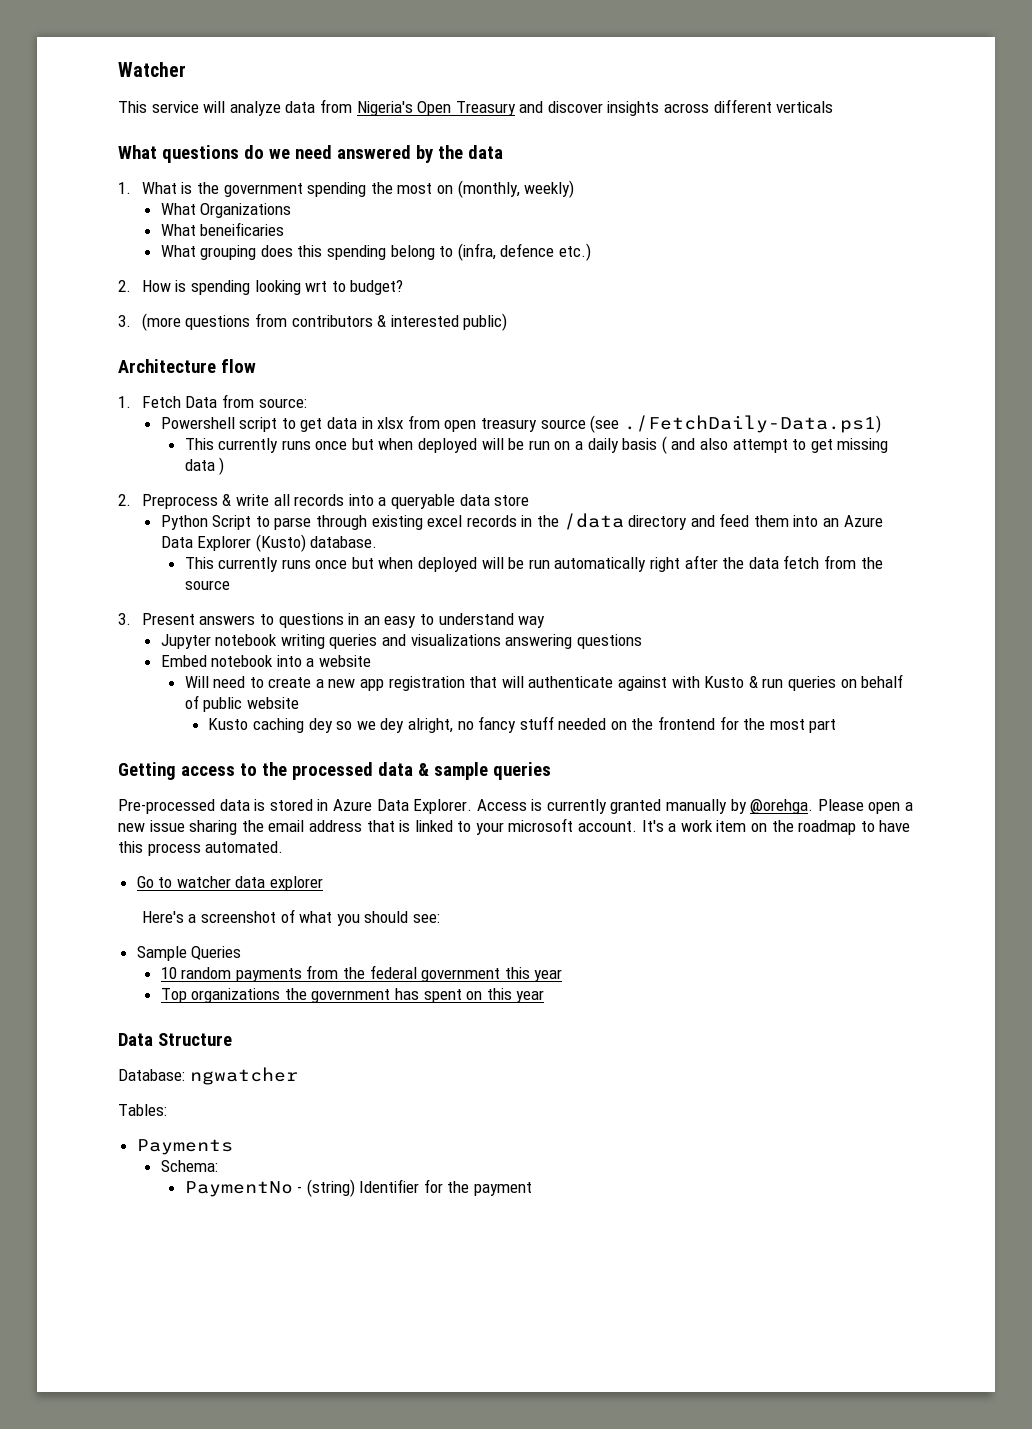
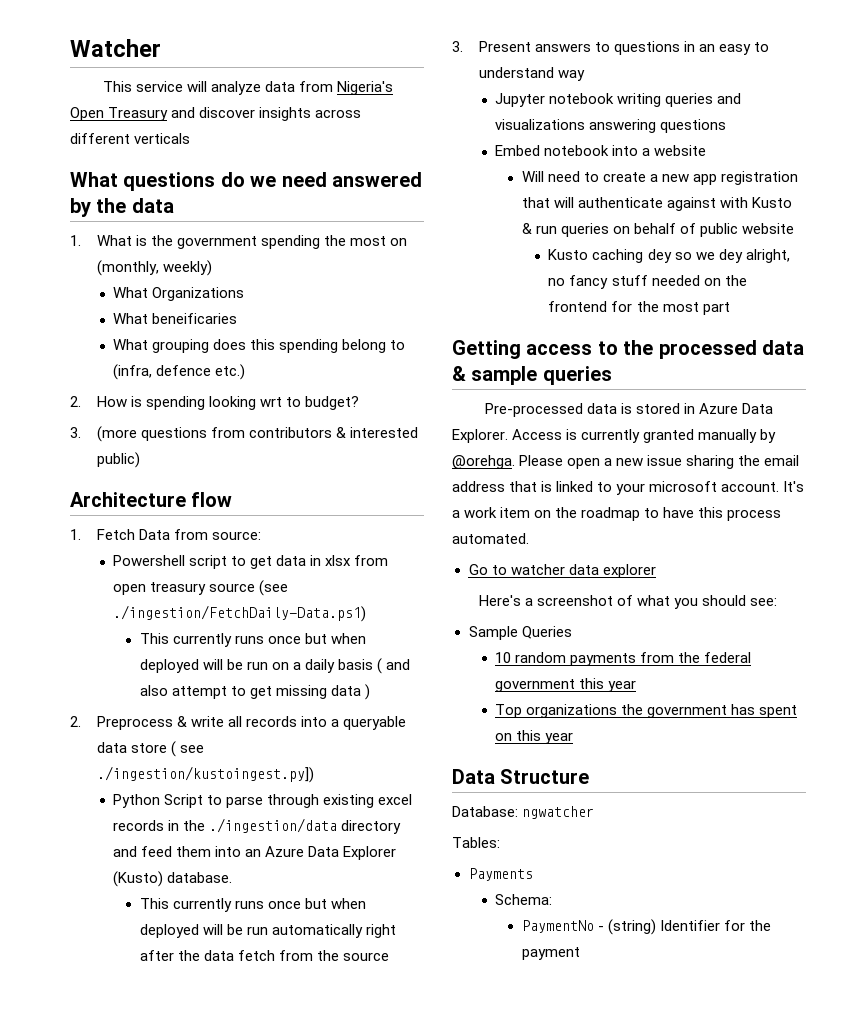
- Powershell script to get data in xlsx from open treasury source (see ./FetchDaily-Data.ps1)
+ Powershell script to get data in xlsx from open treasury source (see ./ingestion/FetchDaily-Data.ps1)
- 2. Preprocess & write all records into a queryable data store
+ 2. Preprocess & write all records into a queryable data store ( see ./ingestion/kustoingest.py])
- Python Script to parse through existing excel records in the /data directory and feed them into an Azure Data Explorer (Kusto) database.
+ Python Script to parse through existing excel records in the ./ingestion/data directory and feed them into an Azure Data Explorer (Kusto) database.

